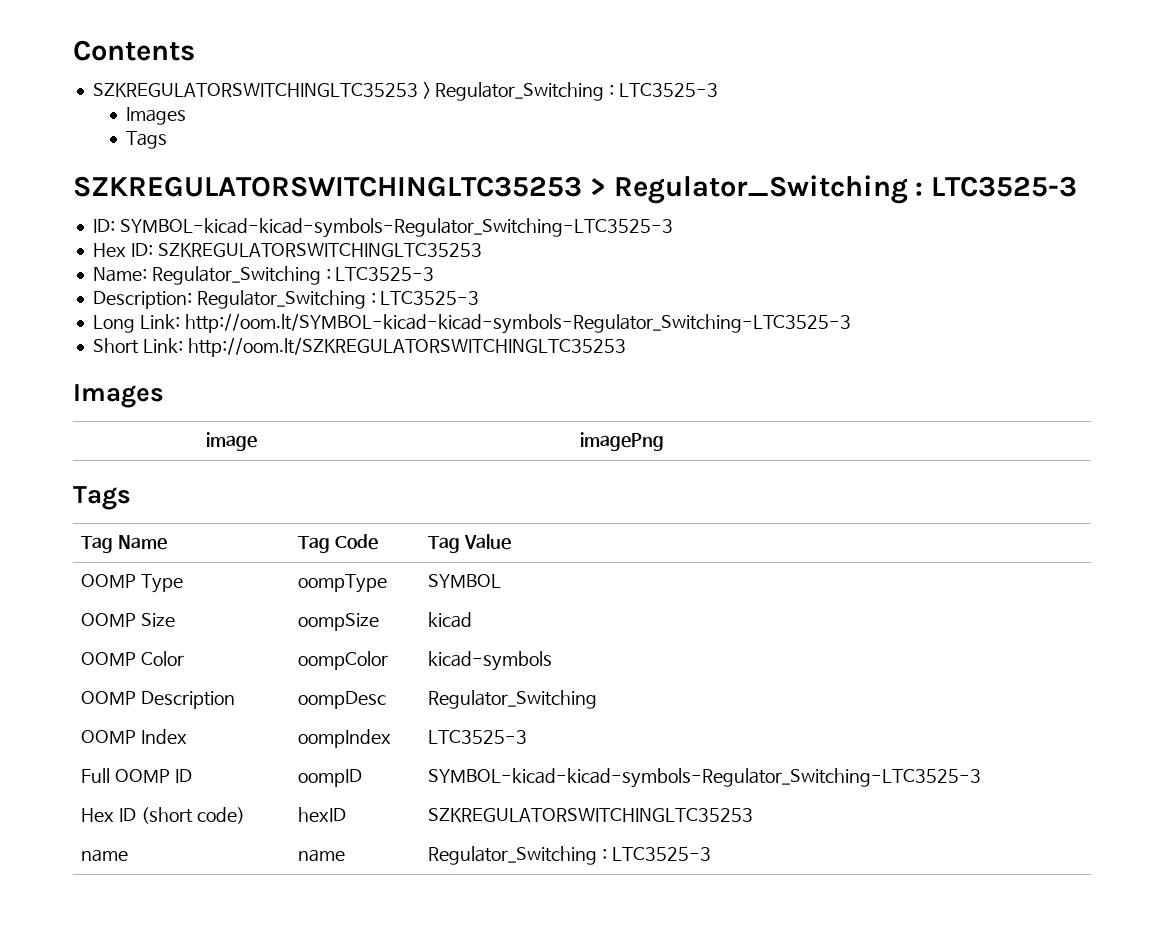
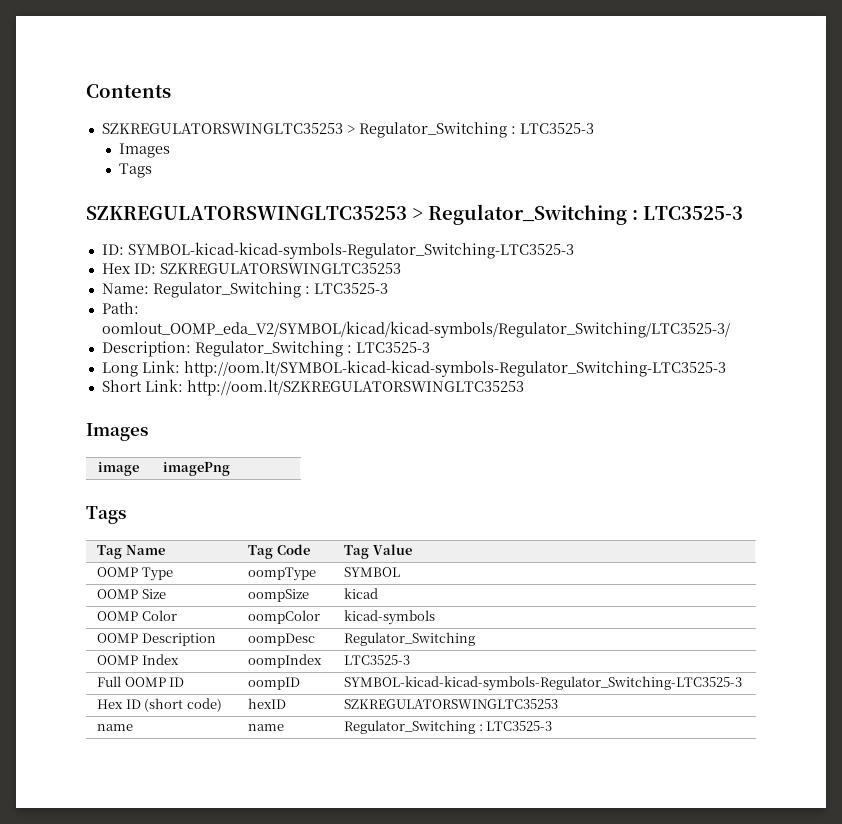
  Contents
- SZKREGULATORSWITCHINGLTC35253 > Regulator_Switching : LTC3525-3
+ SZKREGULATORSWINGLTC35253 > Regulator_Switching : LTC3525-3
  Images
  Tags
- SZKREGULATORSWITCHINGLTC35253 > Regulator_Switching : LTC3525-3
+ SZKREGULATORSWINGLTC35253 > Regulator_Switching : LTC3525-3
- Hex ID: SZKREGULATORSWITCHINGLTC35253
+ Hex ID: SZKREGULATORSWINGLTC35253
+ Path: oomlout_OOMP_eda_V2/SYMBOL/kicad/kicad-symbols/Regulator_Switching/LTC3525-3/
- Short Link: http://oom.lt/SZKREGULATORSWITCHINGLTC35253
+ Short Link: http://oom.lt/SZKREGULATORSWINGLTC35253
- Hex ID (short code) | hexID | SZKREGULATORSWITCHINGLTC35253
+ Hex ID (short code) | hexID | SZKREGULATORSWINGLTC35253

